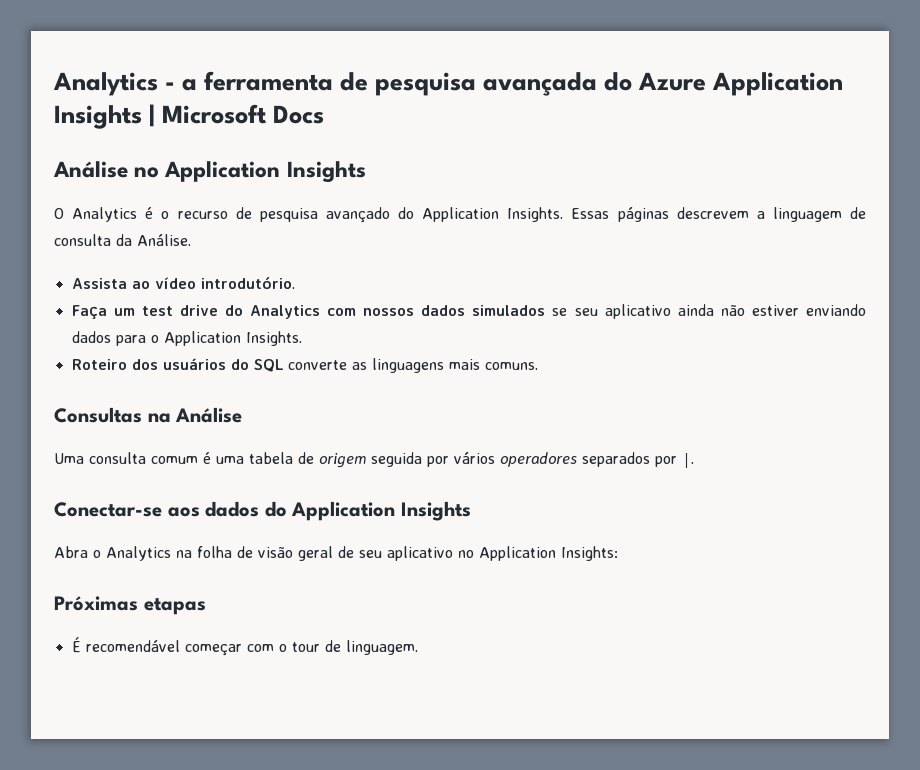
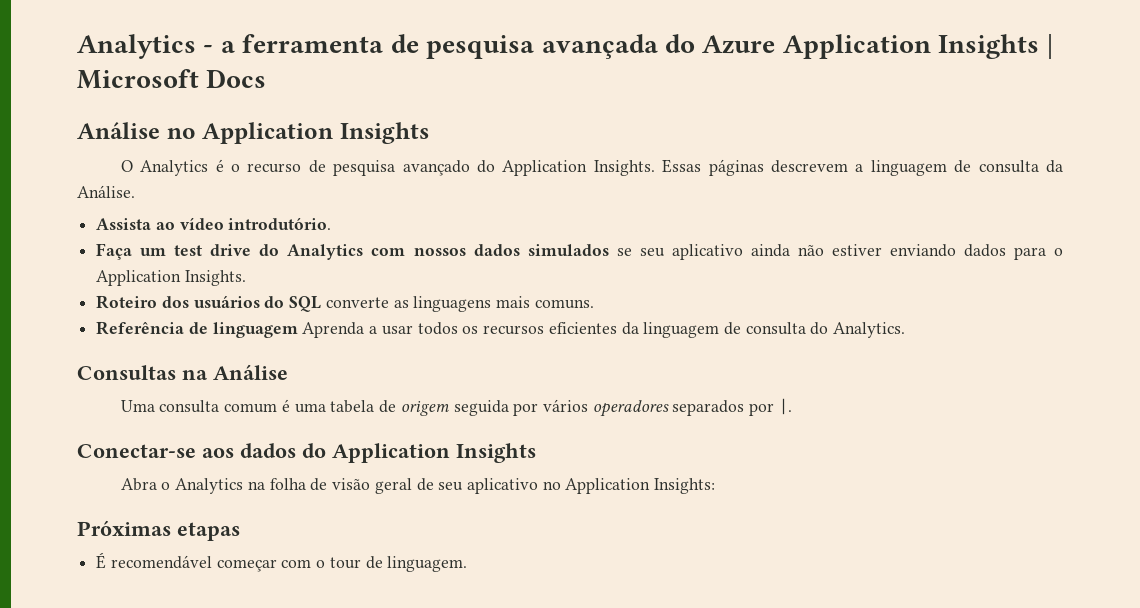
+ Referência de linguagem Aprenda a usar todos os recursos eficientes da linguagem de consulta do Analytics.

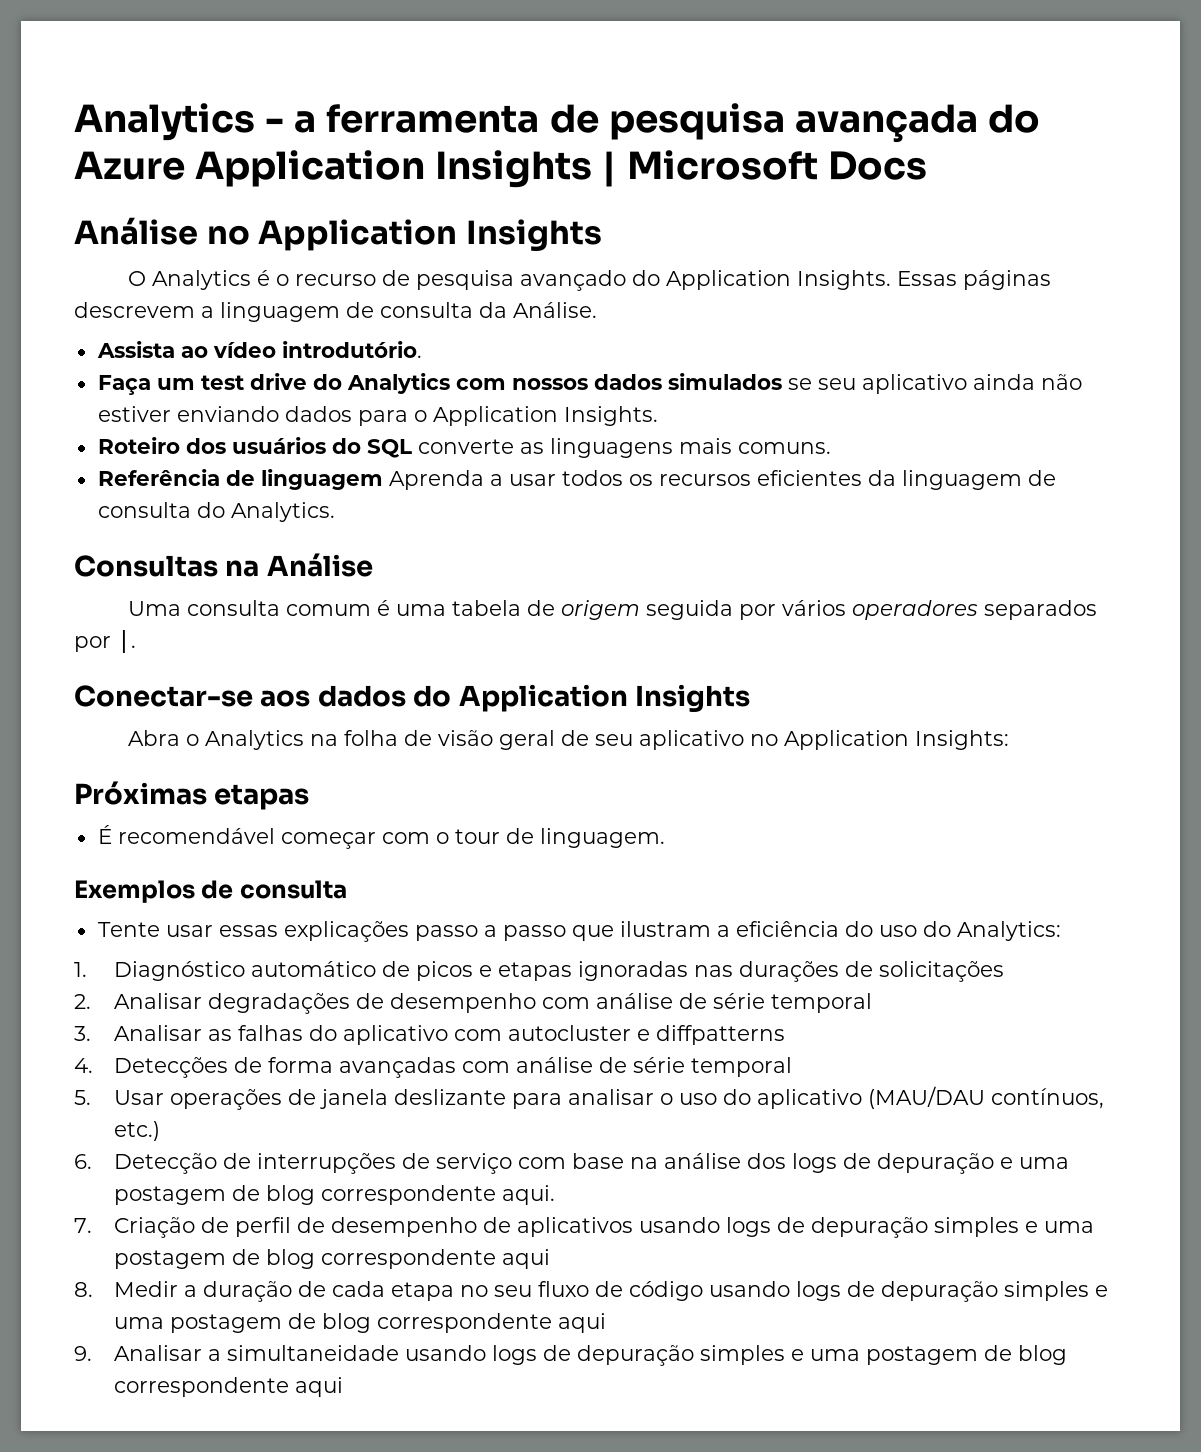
+ Exemplos de consulta
+ Tente usar essas explicações passo a passo que ilustram a eficiência do uso do Analytics:
+ 1. Diagnóstico automático de picos e etapas ignoradas nas durações de solicitações
+ 2. Analisar degradações de desempenho com análise de série temporal
+ 3. Analisar as falhas do aplicativo com autocluster e diffpatterns
+ 4. Detecções de forma avançadas com análise de série temporal
+ 5. Usar operações de janela deslizante para analisar o uso do aplicativo (MAU/DAU contínuos, etc.)
+ 6. Detecção de interrupções de serviço com base na análise dos logs de depuração e uma postagem de blog correspondente aqui.
+ 7. Criação de perfil de desempenho de aplicativos usando logs de depuração simples e uma postagem de blog correspondente aqui
+ 8. Medir a duração de cada etapa no seu fluxo de código usando logs de depuração simples e uma postagem de blog correspondente aqui
+ 9. Analisar a simultaneidade usando logs de depuração simples e uma postagem de blog correspondente aqui

